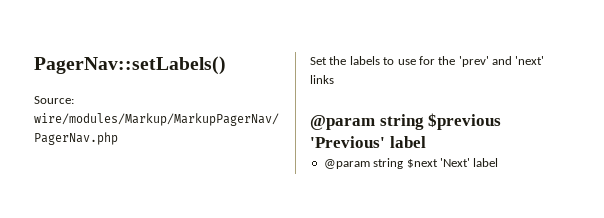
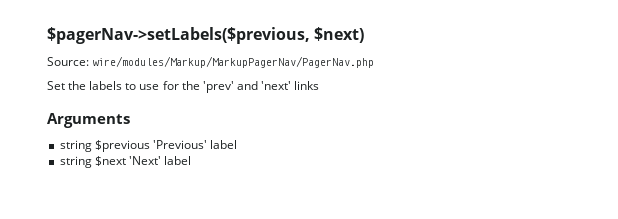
- PagerNav::setLabels()
+ $pagerNav->setLabels($previous, $next)
- @param string $previous 'Previous' label
+ Arguments
+ string $previous 'Previous' label
- @param string $next 'Next' label
+ string $next 'Next' label

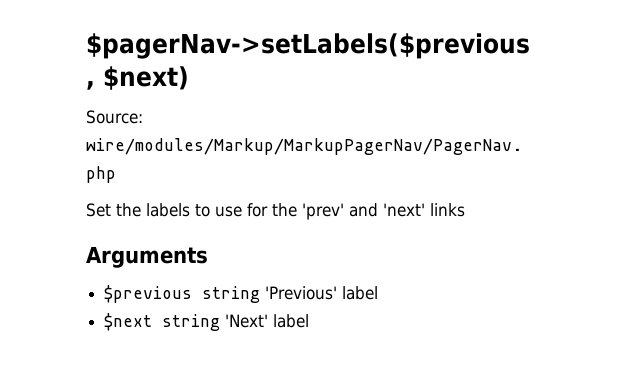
- string $previous 'Previous' label
+ $previous string 'Previous' label
- string $next 'Next' label
+ $next string 'Next' label

